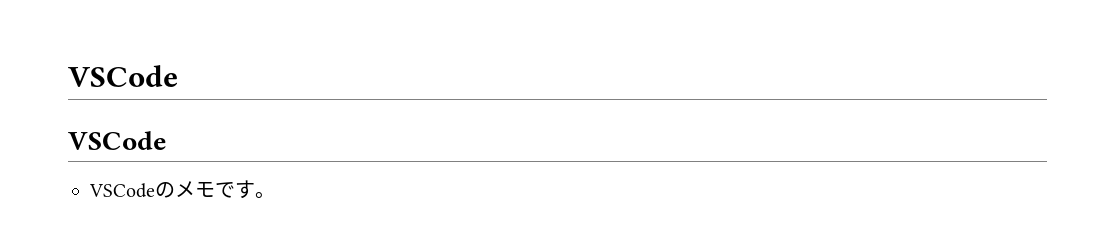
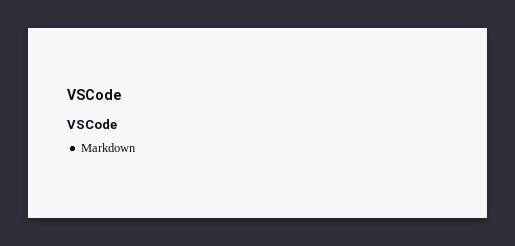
- VSCodeのメモです。
+ Markdown

